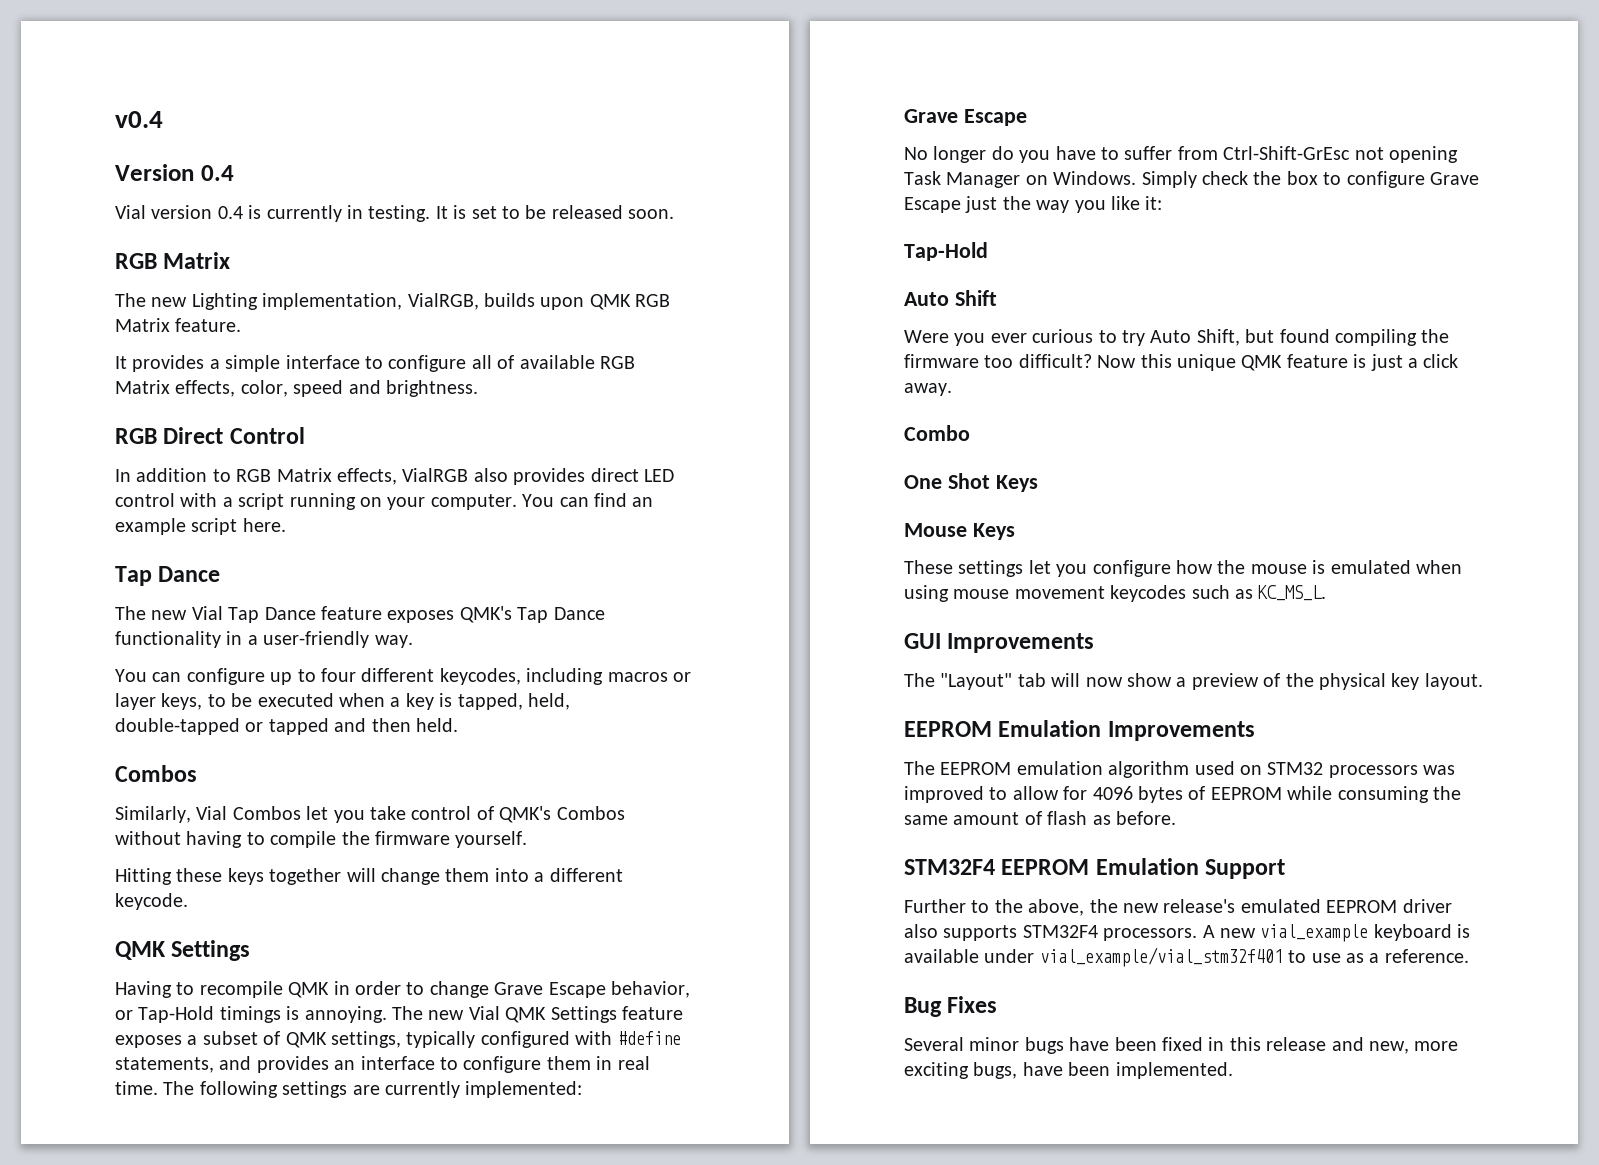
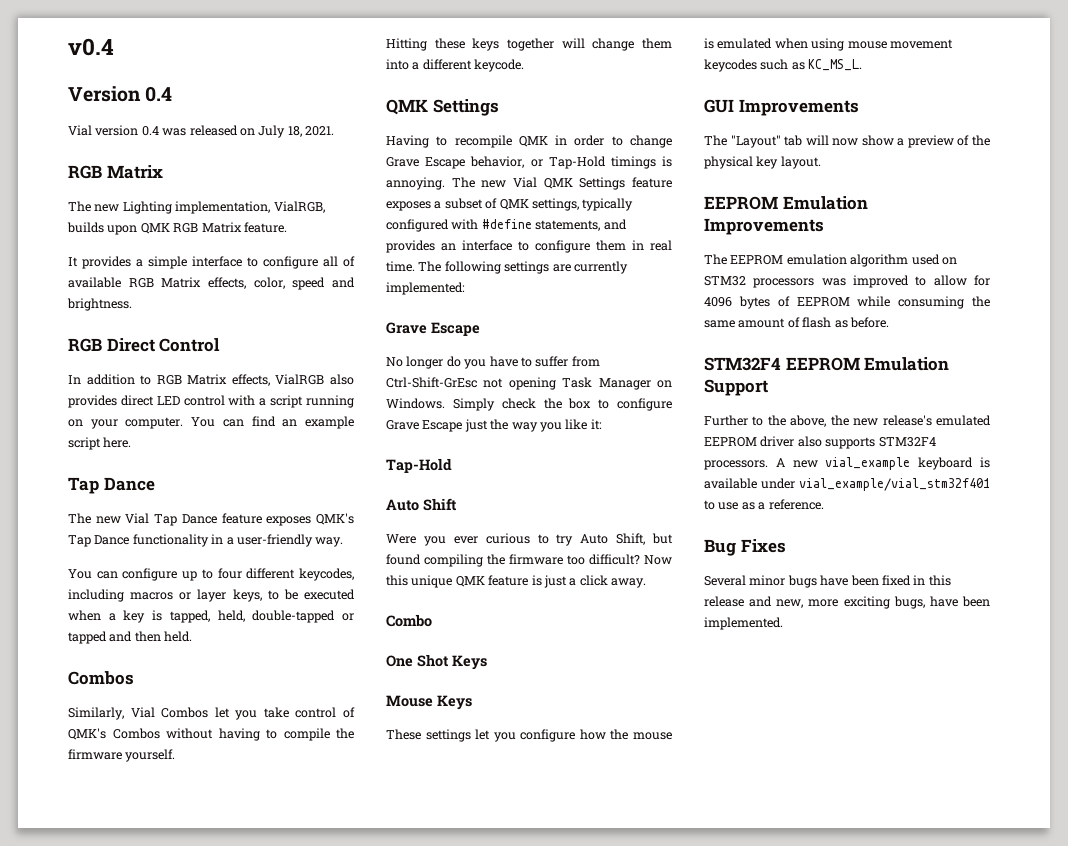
- Vial version 0.4 is currently in testing. It is set to be released soon.
+ Vial version 0.4 was released on July 18, 2021.

